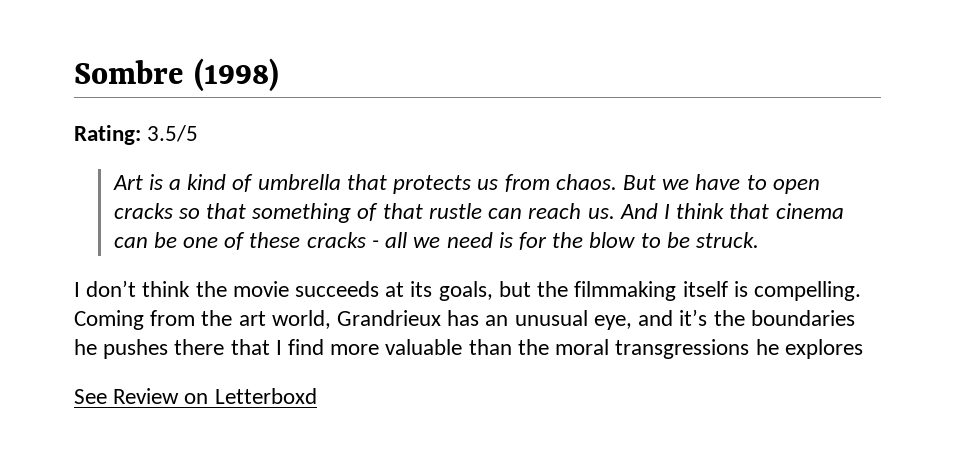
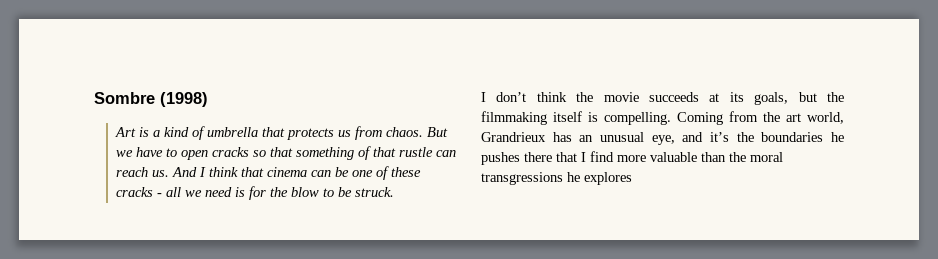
- Rating: 3.5/5
- See Review on Letterboxd

